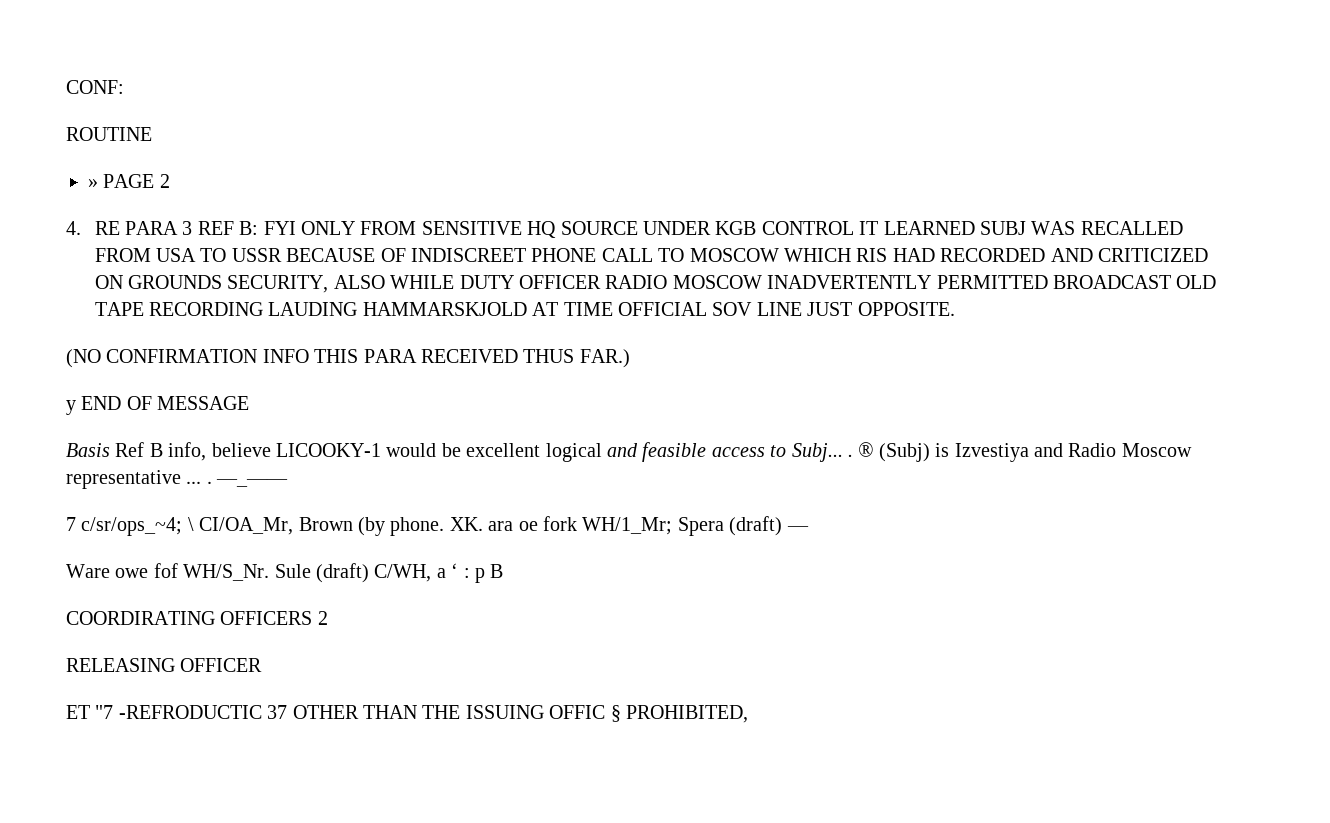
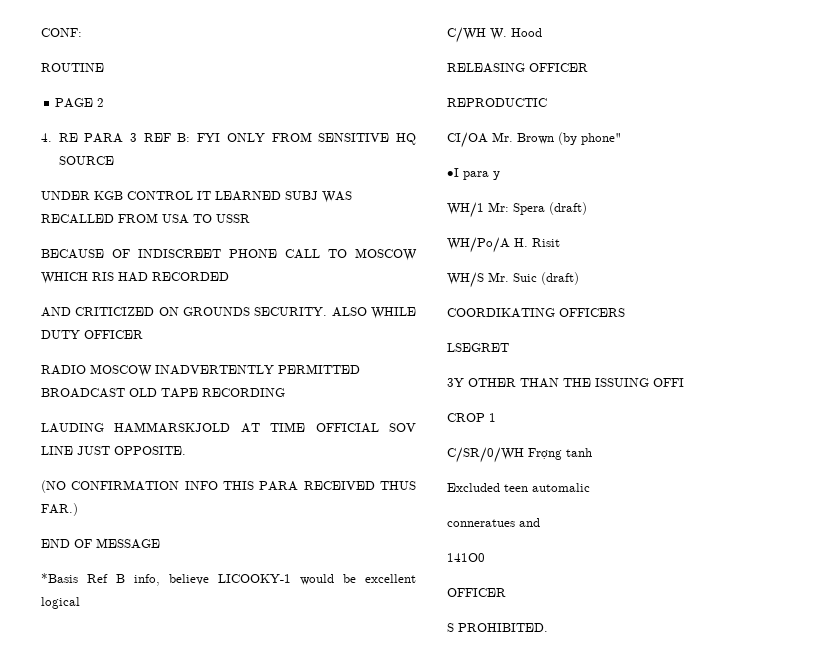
- » PAGE 2
+ PAGE 2
- 4. RE PARA 3 REF B: FYI ONLY FROM SENSITIVE HQ SOURCE UNDER KGB CONTROL IT LEARNED SUBJ WAS RECALLED FROM USA TO USSR BECAUSE OF INDISCREET PHONE CALL TO MOSCOW WHICH RIS HAD RECORDED AND CRITICIZED ON GROUNDS SECURITY, ALSO WHILE DUTY OFFICER RADIO MOSCOW INADVERTENTLY PERMITTED BROADCAST OLD TAPE RECORDING LAUDING HAMMARSKJOLD AT TIME OFFICIAL SOV LINE JUST OPPOSITE.
+ 4. RE PARA 3 REF B: FYI ONLY FROM SENSITIVE HQ SOURCE
+ UNDER KGB CONTROL IT LEARNED SUBJ WAS RECALLED FROM USA TO USSR
+ BECAUSE OF INDISCREET PHONE CALL TO MOSCOW WHICH RIS HAD RECORDED
+ AND CRITICIZED ON GROUNDS SECURITY. ALSO WHILE DUTY OFFICER
+ RADIO MOSCOW INADVERTENTLY PERMITTED BROADCAST OLD TAPE RECORDING
+ LAUDING HAMMARSKJOLD AT TIME OFFICIAL SOV LINE JUST OPPOSITE.
- y END OF MESSAGE
+ END OF MESSAGE
- Basis Ref B info, believe LICOOKY-1 would be excellent logical and feasible access to Subj... . ® (Subj) is Izvestiya and Radio Moscow representative ... . —_——
- 7 c/sr/ops_~4; \ CI/OA_Mr, Brown (by phone. XK. ara oe fork WH/1_Mr; Spera (draft) —
- Ware owe fof WH/S_Nr. Sule (draft) C/WH, a ‘ : p B
- COORDIRATING OFFICERS 2
+ *Basis Ref B info, believe LICOOKY-1 would be excellent logical
+ C/WH W. Hood
  RELEASING OFFICER
- ET "7 -REFRODUCTIC 37 OTHER THAN THE ISSUING OFFIC § PROHIBITED,
+ REPRODUCTIC
+ CI/OA Mr. Brown (by phone"
+ •I para y
+ WH/1 Mr: Spera (draft)
+ WH/Po/A H. Risit
+ WH/S Mr. Suic (draft)
+ COORDIKATING OFFICERS
+ LSEGRET
+ 3Y OTHER THAN THE ISSUING OFFI
+ CROP 1
+ C/SR/0/WH Frợng tanh
+ Excluded teen automalic
+ conneratues and
+ 141O0
+ OFFICER
+ S PROHIBITED.

